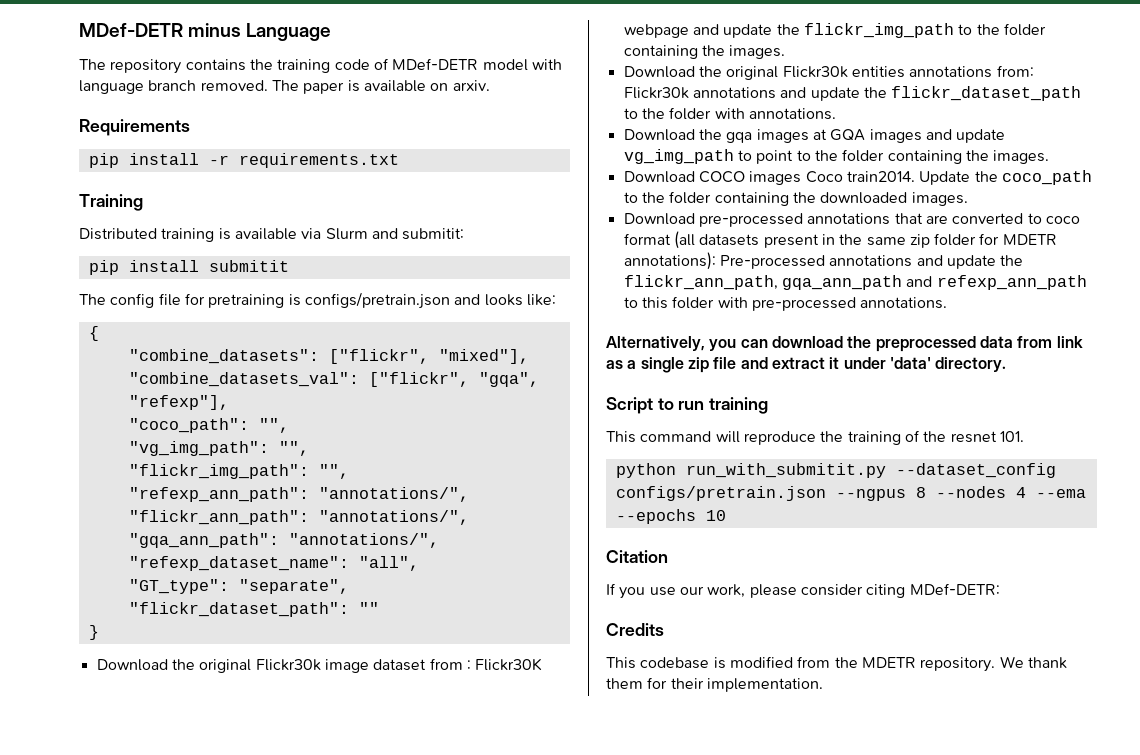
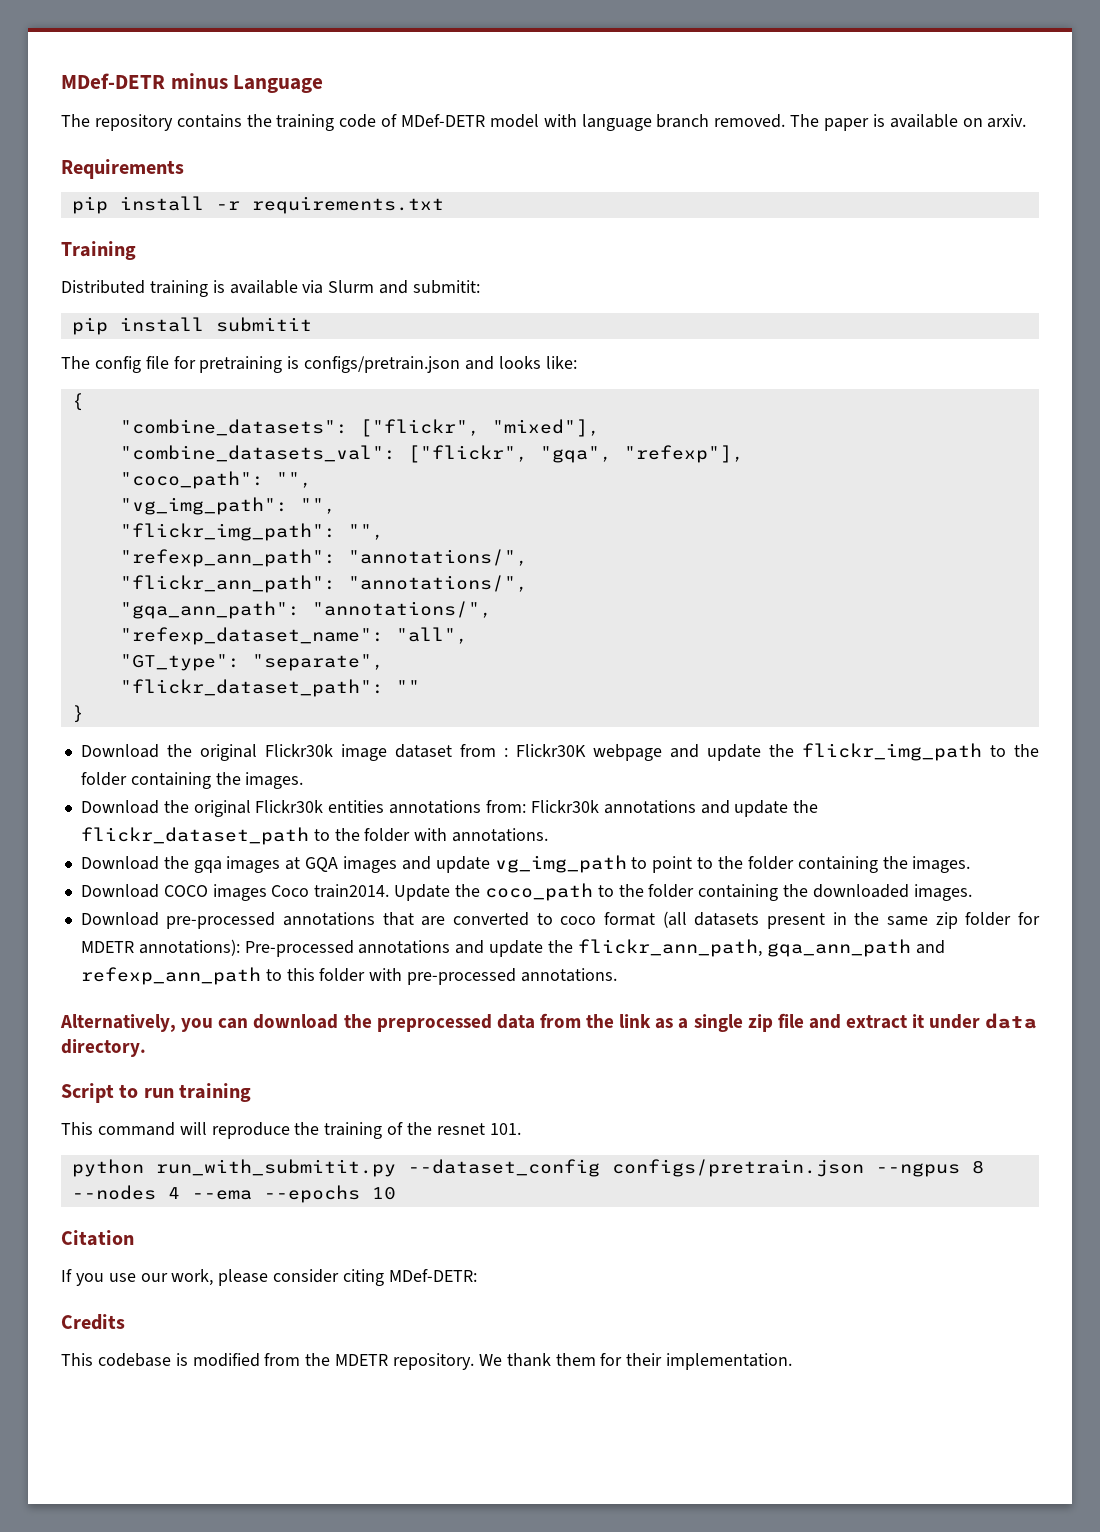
- Alternatively, you can download the preprocessed data from link as a single zip file and extract it under 'data' directory.
+ Alternatively, you can download the preprocessed data from the link as a single zip file and extract it under data directory.

